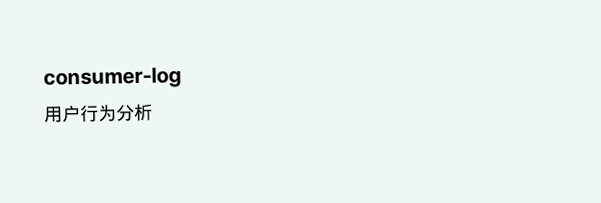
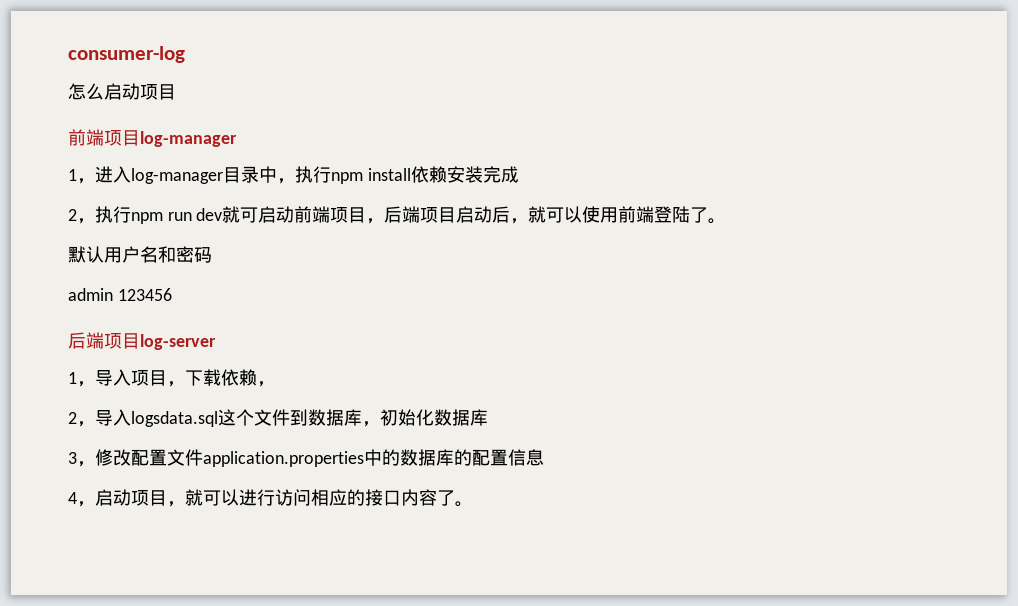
- 用户行为分析
+ 怎么启动项目
+ 前端项目log-manager
+ 1，进入log-manager目录中，执行npm install依赖安装完成
+ 2，执行npm run dev就可启动前端项目，后端项目启动后，就可以使用前端登陆了。
+ 默认用户名和密码
+ admin 123456
+ 后端项目log-server
+ 1，导入项目，下载依赖，
+ 2，导入logsdata.sql这个文件到数据库，初始化数据库
+ 3，修改配置文件application.properties中的数据库的配置信息
+ 4，启动项目，就可以进行访问相应的接口内容了。

